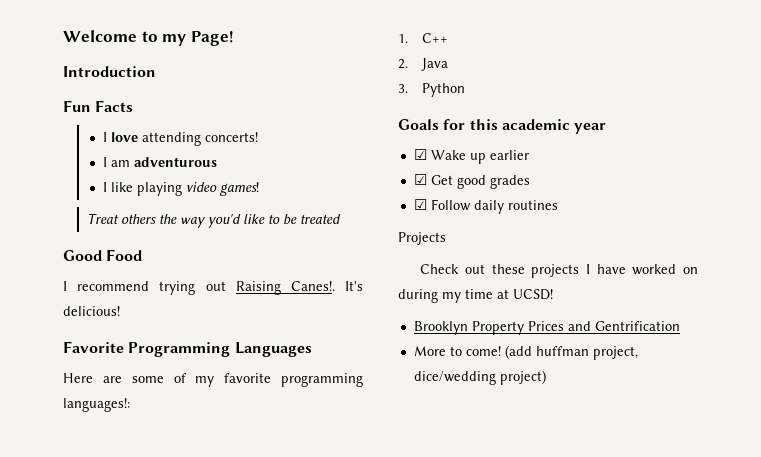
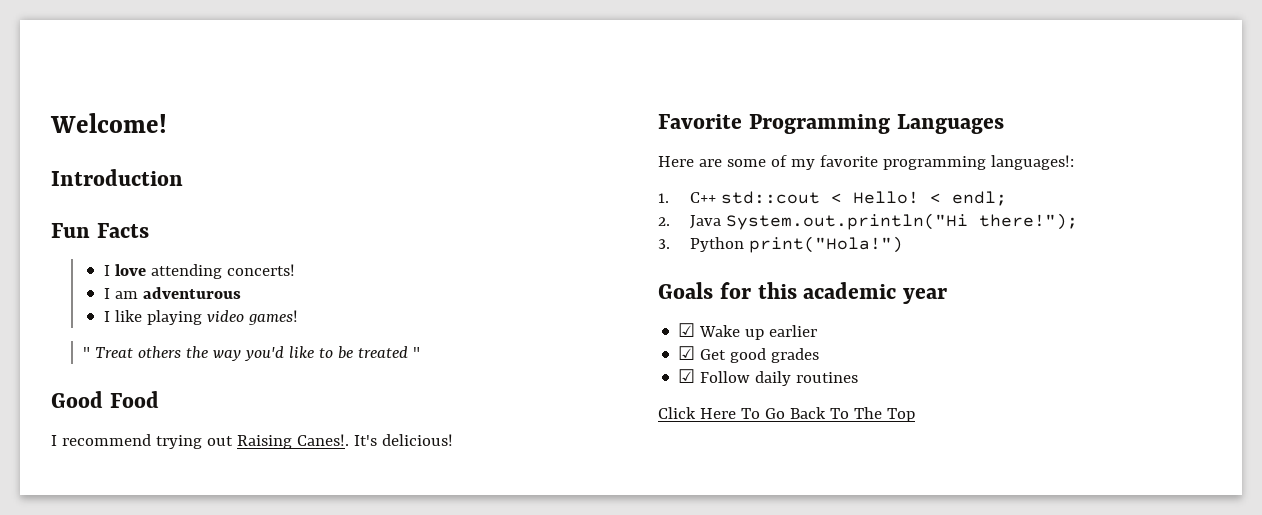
- Welcome to my Page!
+ Welcome!
- Treat others the way you'd like to be treated
+ " Treat others the way you'd like to be treated "
- 1. C++
+ 1. C++ std::cout < Hello! < endl;
- 2. Java
+ 2. Java System.out.println("Hi there!");
- 3. Python
+ 3. Python print("Hola!")
- Projects
- Check out these projects I have worked on during my time at UCSD!
- Brooklyn Property Prices and Gentrification
- More to come! (add huffman project, dice/wedding project)
+ Click Here To Go Back To The Top

